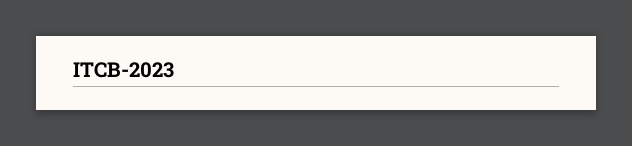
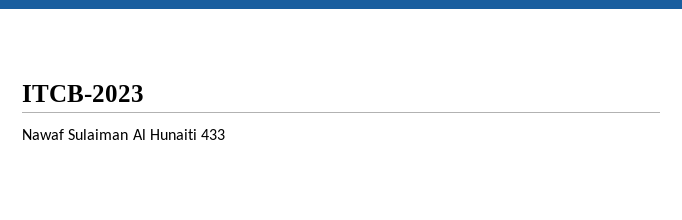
+ Nawaf Sulaiman Al Hunaiti 433

